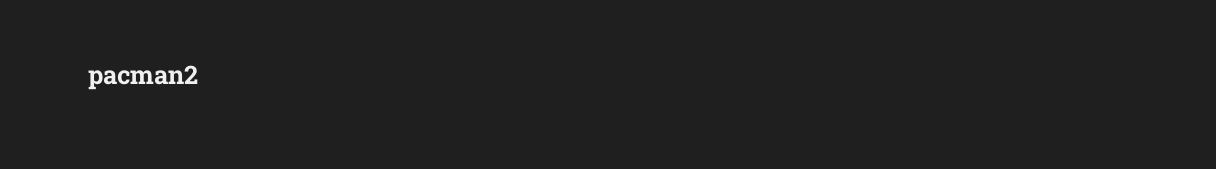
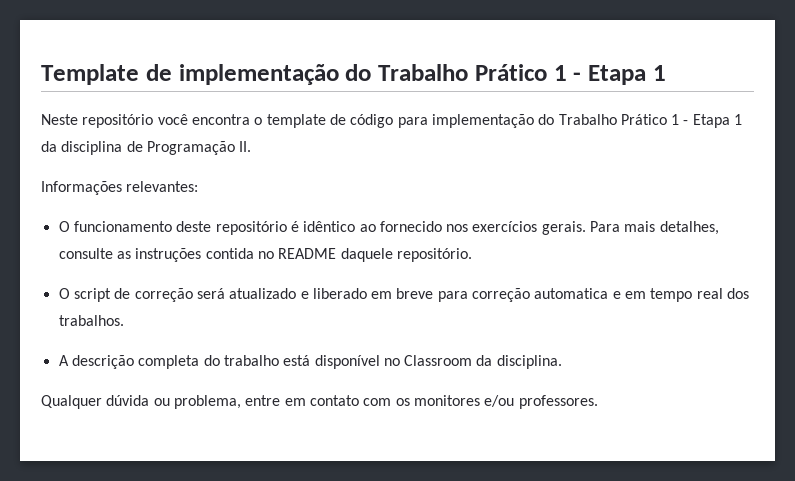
- pacman2
+ Template de implementação do Trabalho Prático 1 - Etapa 1
+ Neste repositório você encontra o template de código para implementação do Trabalho Prático 1 - Etapa 1 da disciplina de Programação II.
+ Informações relevantes:
+ O funcionamento deste repositório é idêntico ao fornecido nos exercícios gerais. Para mais detalhes, consulte as instruções contida no README daquele repositório.
+ O script de correção será atualizado e liberado em breve para correção automatica e em tempo real dos trabalhos.
+ A descrição completa do trabalho está disponível no Classroom da disciplina.
+ Qualquer dúvida ou problema, entre em contato com os monitores e/ou professores.

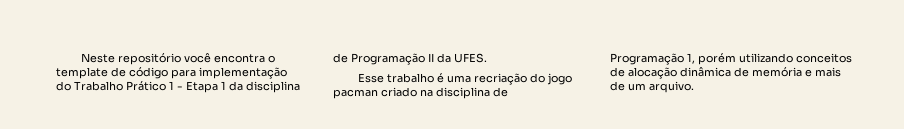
- Template de implementação do Trabalho Prático 1 - Etapa 1
- Neste repositório você encontra o template de código para implementação do Trabalho Prático 1 - Etapa 1 da disciplina de Programação II.
- Informações relevantes:
- O funcionamento deste repositório é idêntico ao fornecido nos exercícios gerais. Para mais detalhes, consulte as instruções contida no README daquele repositório.
- O script de correção será atualizado e liberado em breve para correção automatica e em tempo real dos trabalhos.
- A descrição completa do trabalho está disponível no Classroom da disciplina.
- Qualquer dúvida ou problema, entre em contato com os monitores e/ou professores.
+ Neste repositório você encontra o template de código para implementação do Trabalho Prático 1 - Etapa 1 da disciplina de Programação II da UFES.
+ Esse trabalho é uma recriação do jogo pacman criado na disciplina de Programação 1, porém utilizando conceitos de alocação dinâmica de memória e mais de um arquivo.

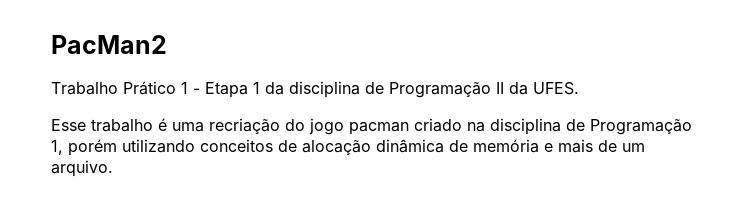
- Neste repositório você encontra o template de código para implementação do Trabalho Prático 1 - Etapa 1 da disciplina de Programação II da UFES.
+ PacMan2
+ Trabalho Prático 1 - Etapa 1 da disciplina de Programação II da UFES.

